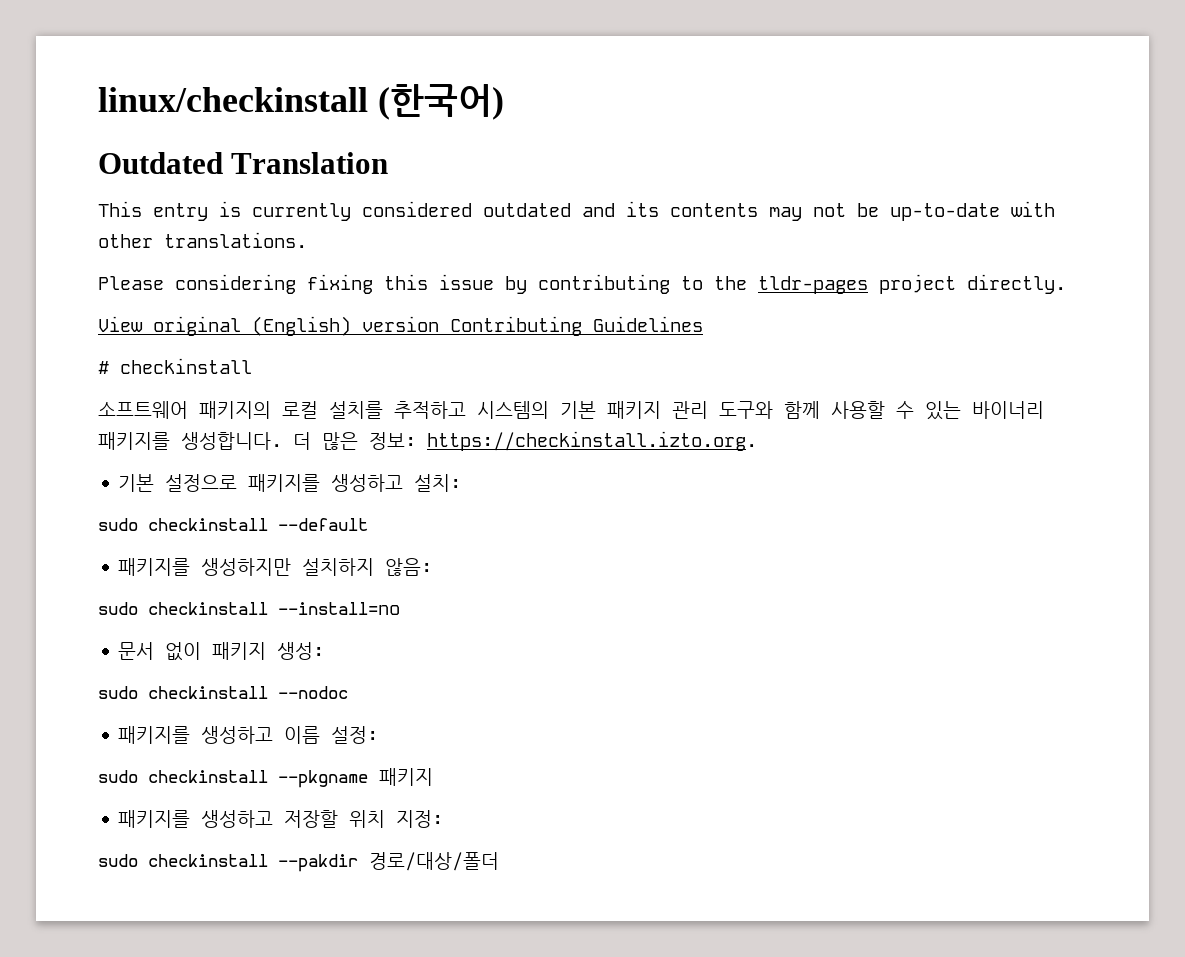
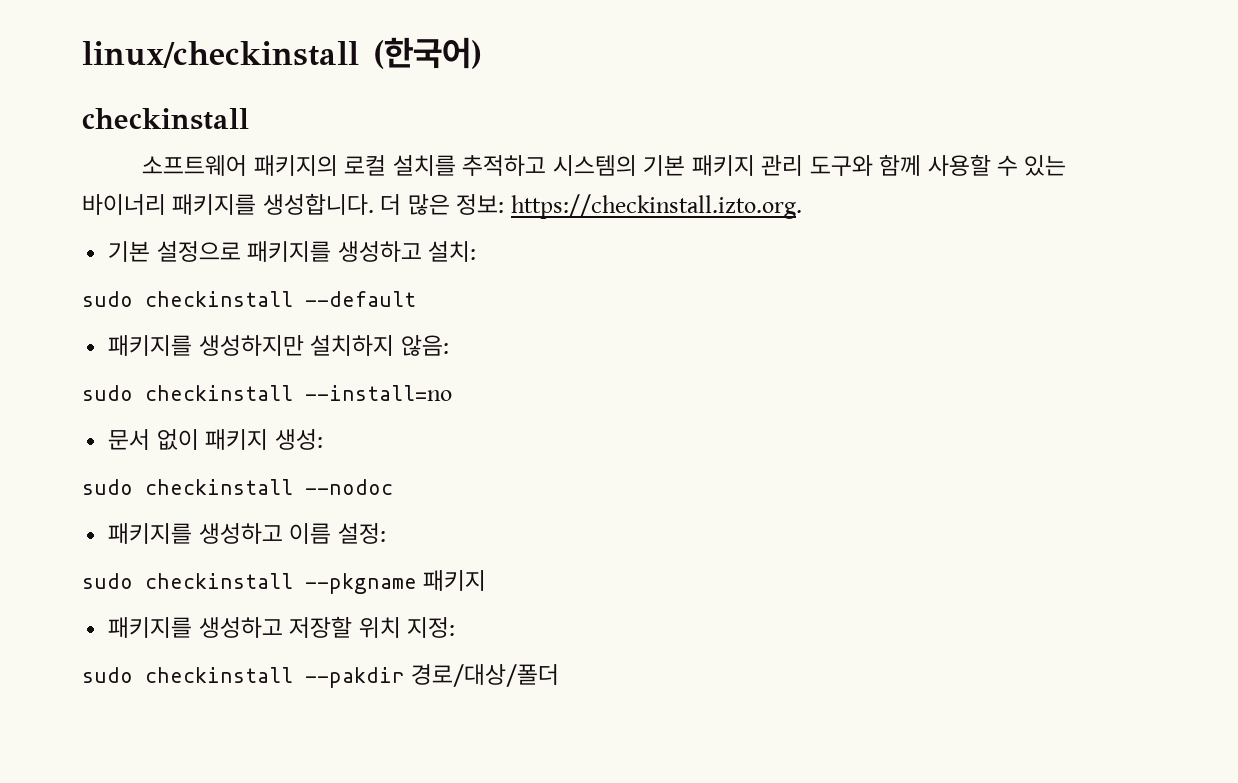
  linux/checkinstall (한국어)
- Outdated Translation
- This entry is currently considered outdated and its contents may not be up-to-date with other translations.
- Please considering fixing this issue by contributing to the tldr-pages project directly.
- View original (English) version Contributing Guidelines
- # checkinstall
+ checkinstall

